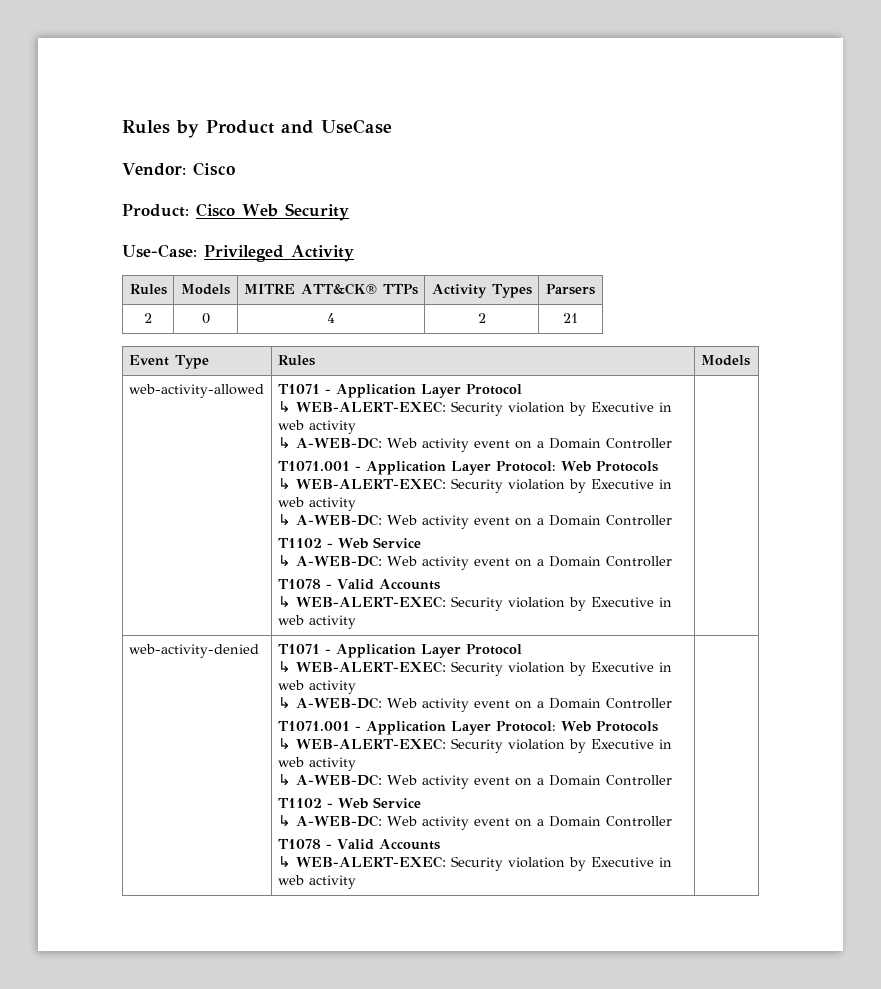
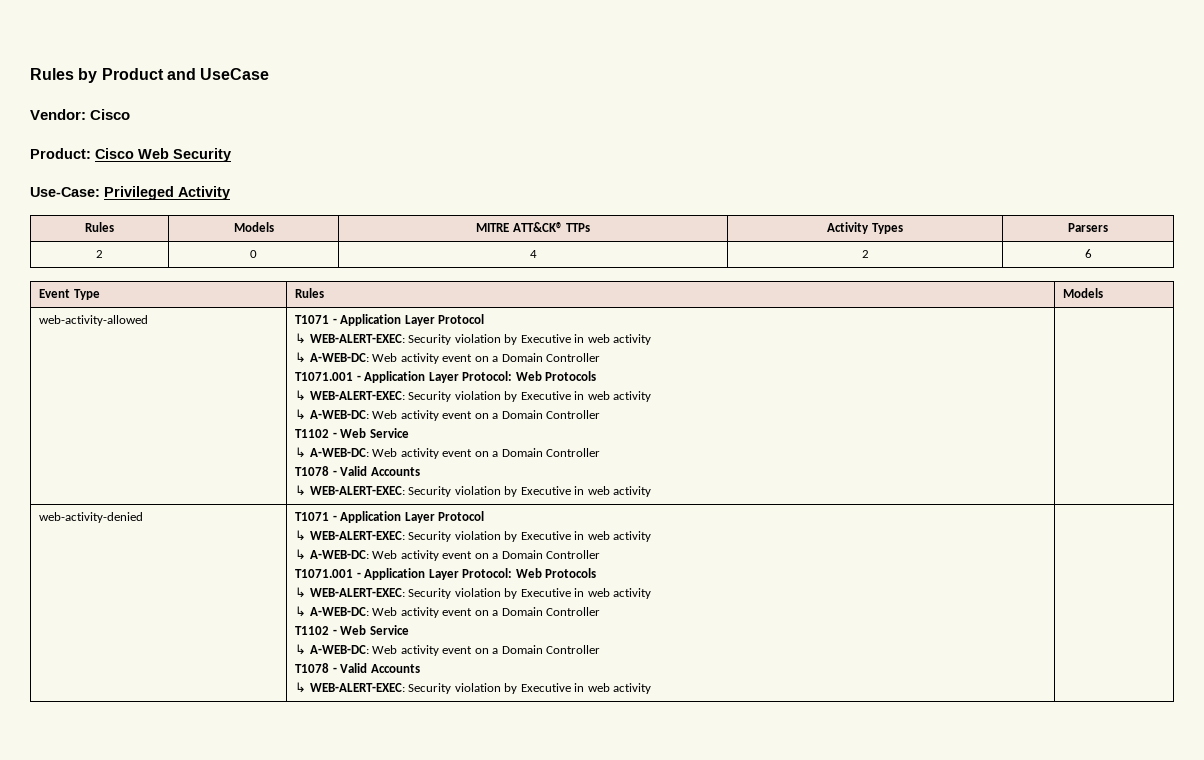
- 2 | 0 | 4 | 2 | 21
+ 2 | 0 | 4 | 2 | 6

